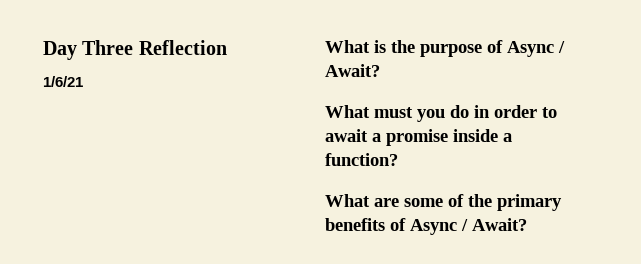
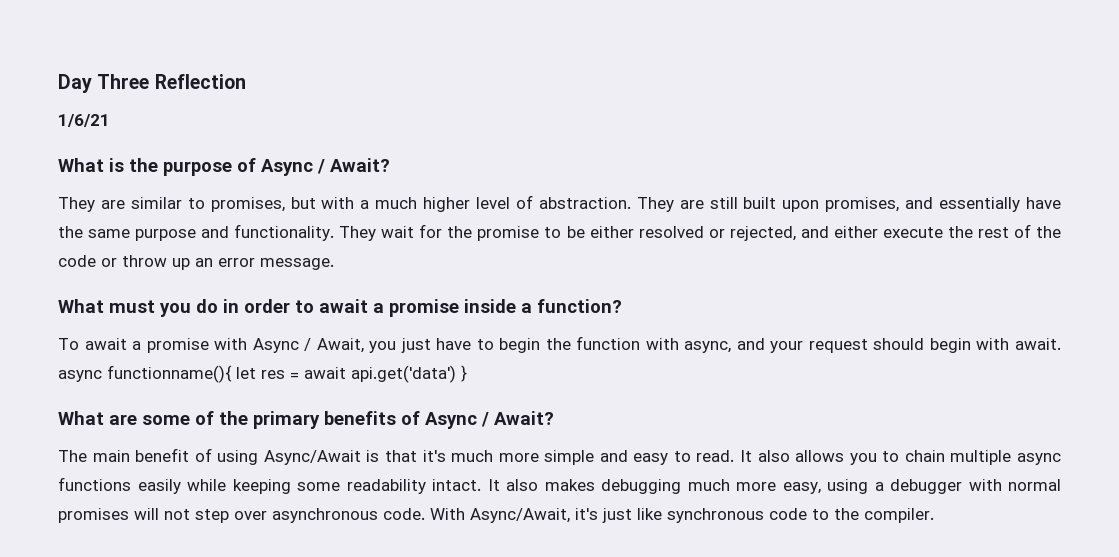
+ They are similar to promises, but with a much higher level of abstraction. They are still built upon promises, and essentially have the same purpose and functionality. They wait for the promise to be either resolved or rejected, and either execute the rest of the code or throw up an error message.
+ To await a promise with Async / Await, you just have to begin the function with async, and your request should begin with await. async functionname(){ let res = await api.get('data') }
+ The main benefit of using Async/Await is that it's much more simple and easy to read. It also allows you to chain multiple async functions easily while keeping some readability intact. It also makes debugging much more easy, using a debugger with normal promises will not step over asynchronous code. With Async/Await, it's just like synchronous code to the compiler.

